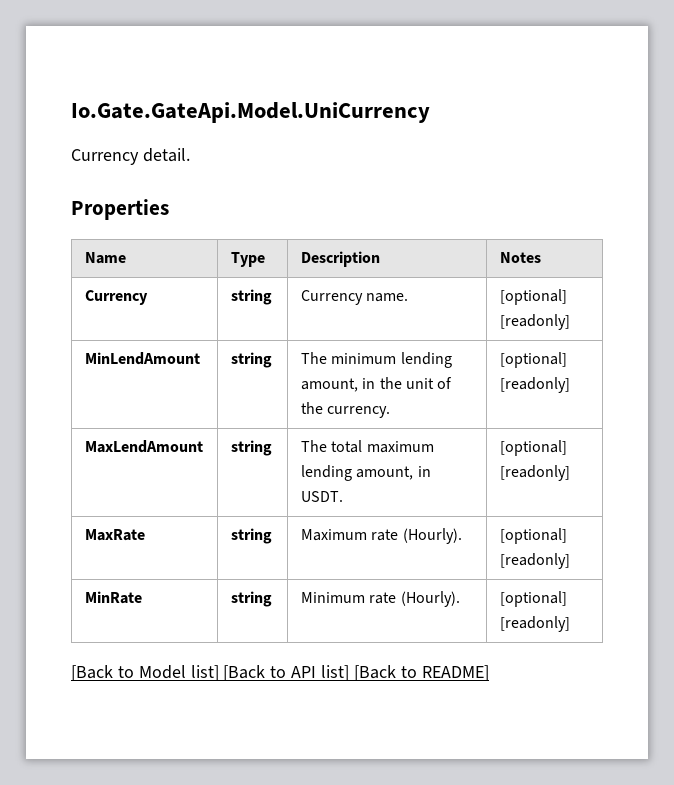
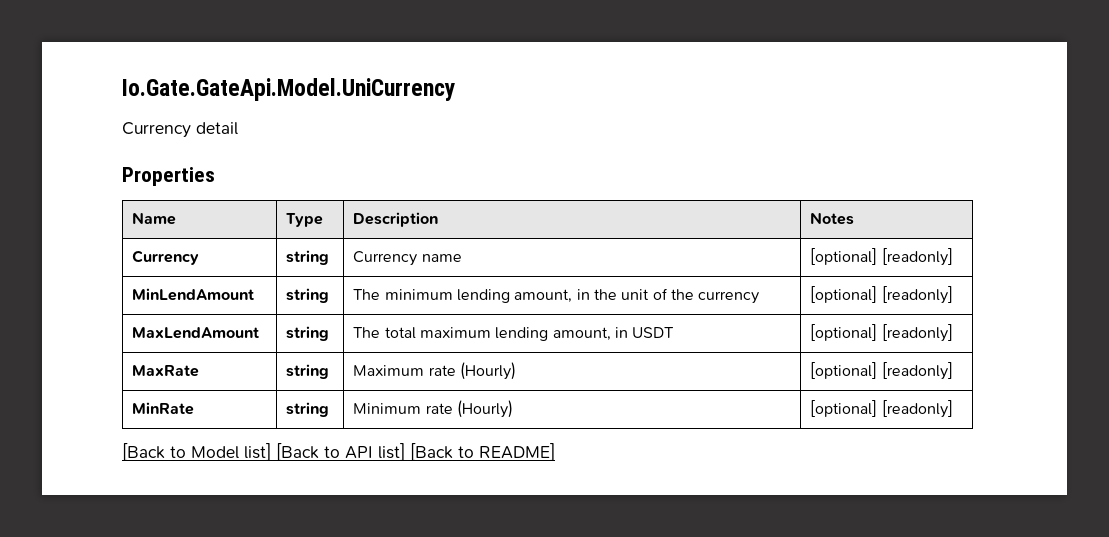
- Currency detail.
+ Currency detail
- Currency | string | Currency name. | [optional] [readonly]
+ Currency | string | Currency name | [optional] [readonly]
- MinLendAmount | string | The minimum lending amount, in the unit of the currency. | [optional] [readonly]
+ MinLendAmount | string | The minimum lending amount, in the unit of the currency | [optional] [readonly]
- MaxLendAmount | string | The total maximum lending amount, in USDT. | [optional] [readonly]
+ MaxLendAmount | string | The total maximum lending amount, in USDT | [optional] [readonly]
- MaxRate | string | Maximum rate (Hourly). | [optional] [readonly]
+ MaxRate | string | Maximum rate (Hourly) | [optional] [readonly]
- MinRate | string | Minimum rate (Hourly). | [optional] [readonly]
+ MinRate | string | Minimum rate (Hourly) | [optional] [readonly]

